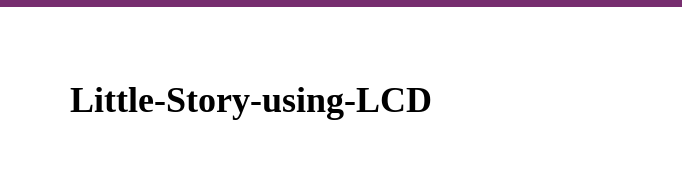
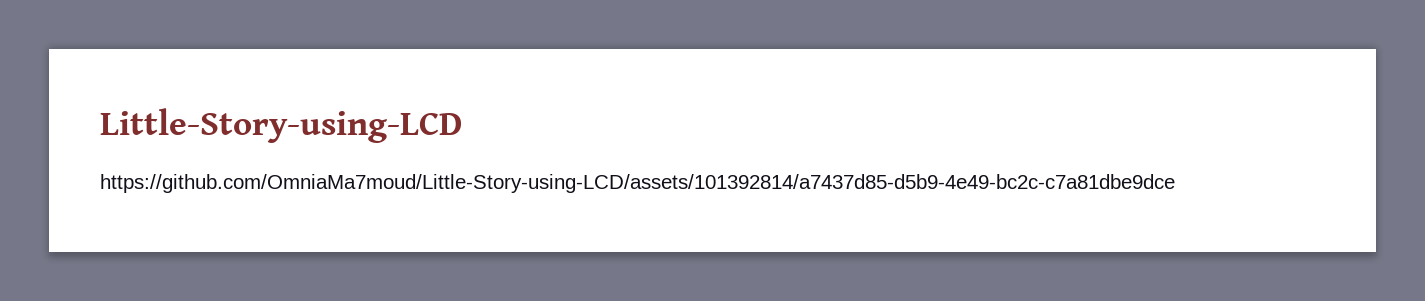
+ https://github.com/OmniaMa7moud/Little-Story-using-LCD/assets/101392814/a7437d85-d5b9-4e49-bc2c-c7a81dbe9dce

